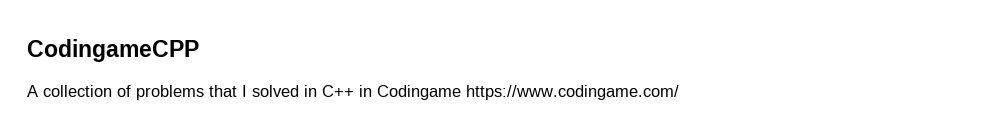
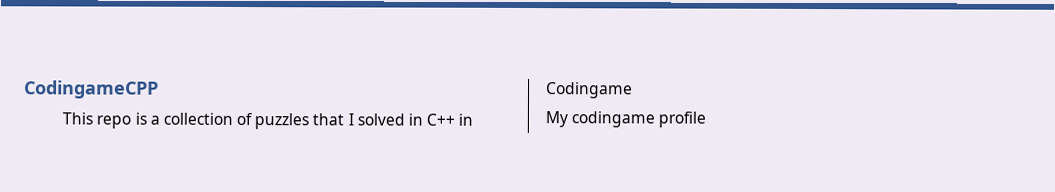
- A collection of problems that I solved in C++ in Codingame https://www.codingame.com/
+ This repo is a collection of puzzles that I solved in C++ in Codingame
+ My codingame profile

